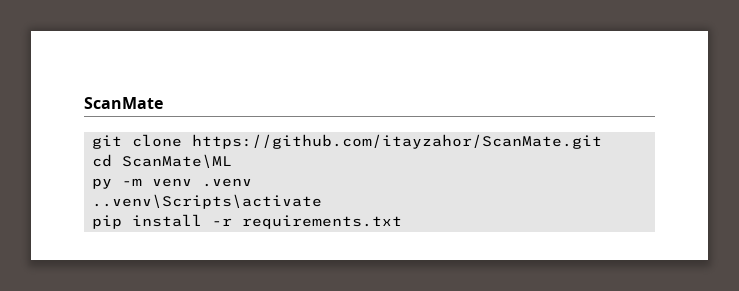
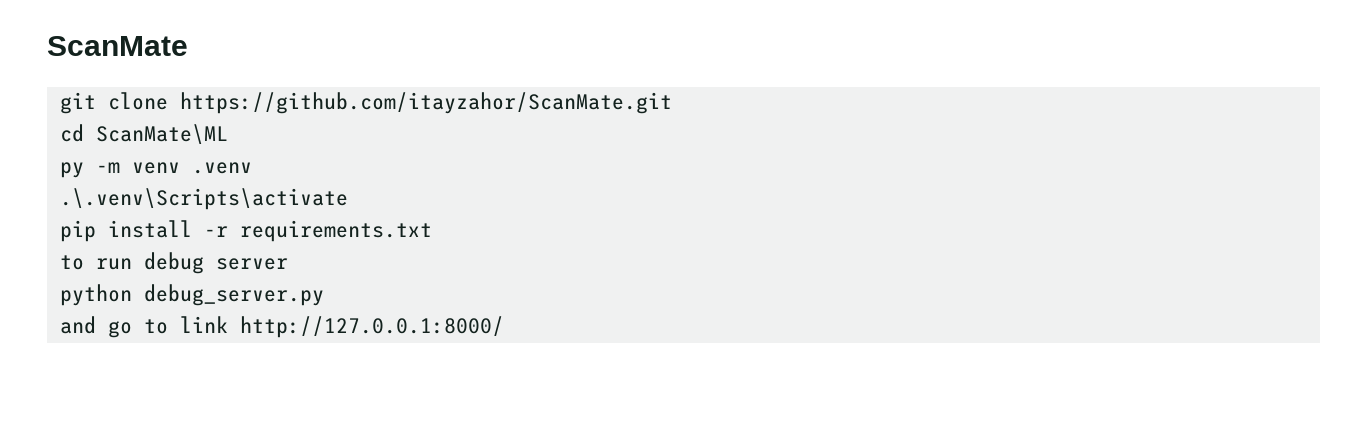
- ..venv\Scripts\activate
+ .\.venv\Scripts\activate
+ to run debug server
+ python debug_server.py
+ and go to link http://127.0.0.1:8000/

